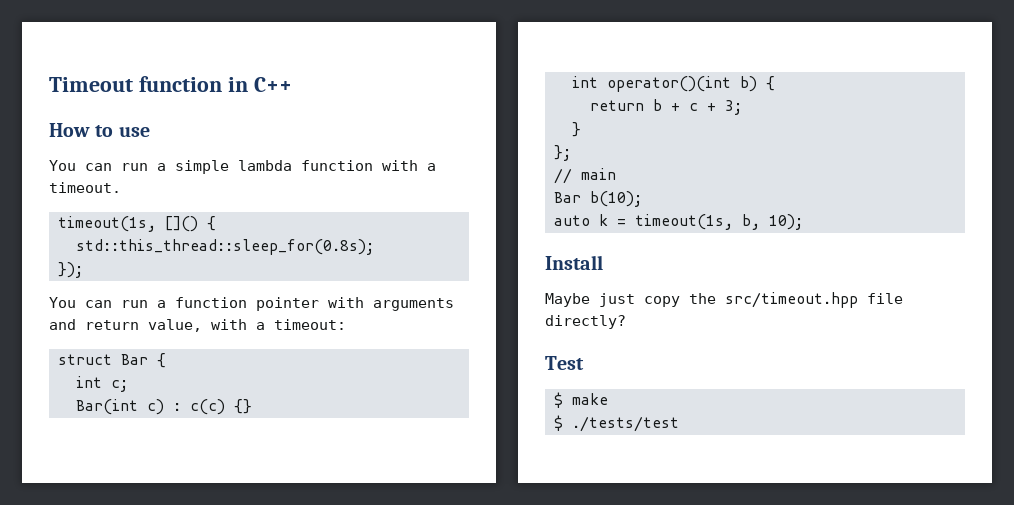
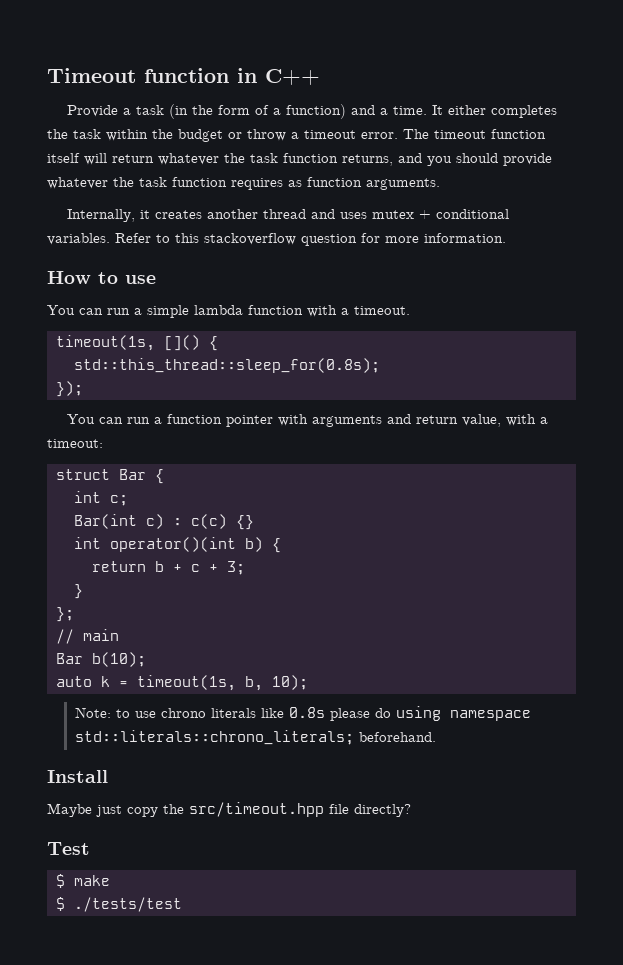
+ Provide a task (in the form of a function) and a time. It either completes the task within the budget or throw a timeout error. The timeout function itself will return whatever the task function returns, and you should provide whatever the task function requires as function arguments.
+ Internally, it creates another thread and uses mutex + conditional variables. Refer to this stackoverflow question for more information.
+ Note: to use chrono literals like 0.8s please do using namespace std::literals::chrono_literals; beforehand.

